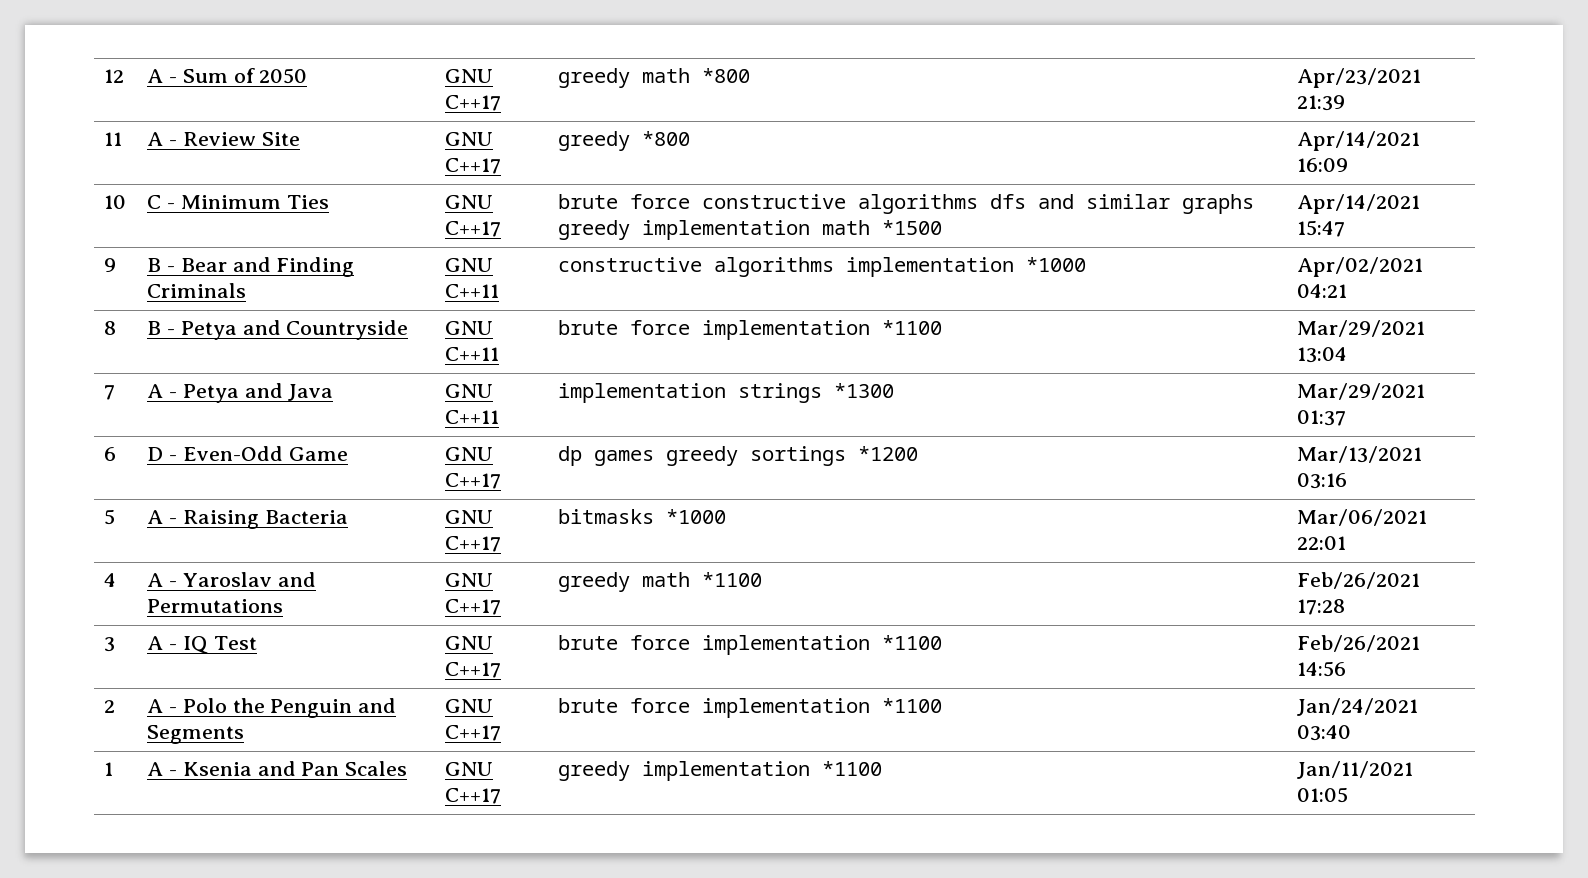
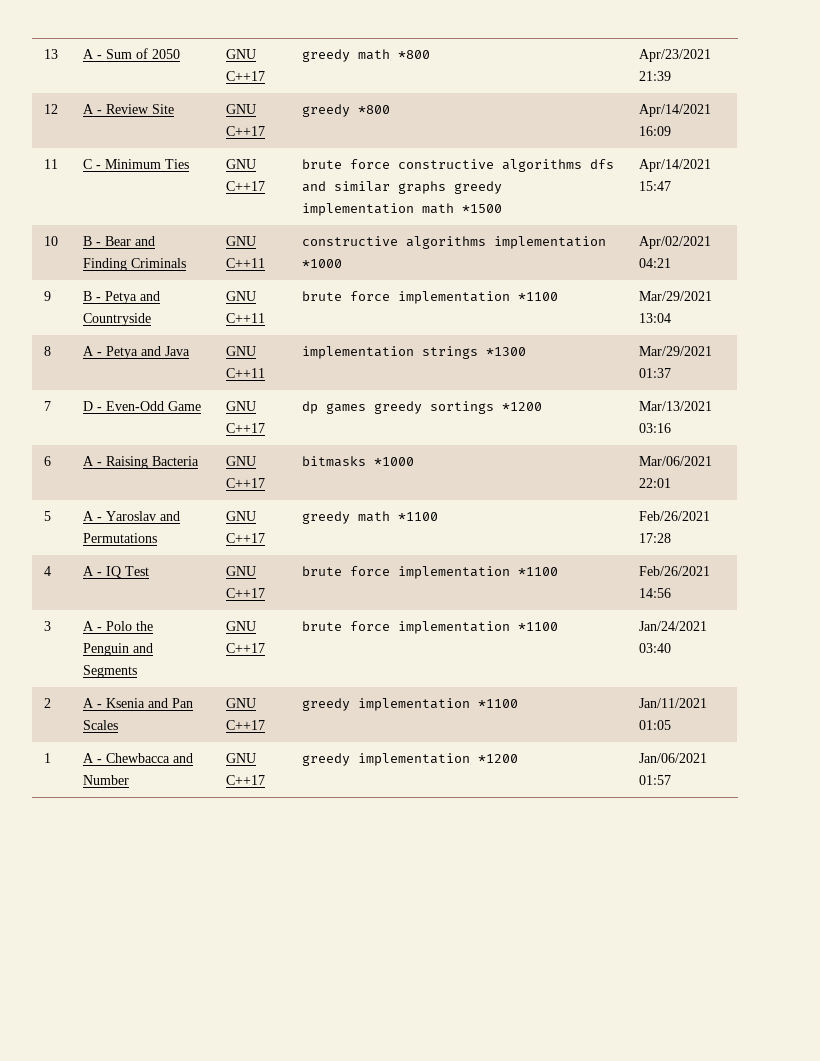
- 12 | A - Sum of 2050 | GNU C++17 | greedy math *800 | Apr/23/2021 21:39
+ 13 | A - Sum of 2050 | GNU C++17 | greedy math *800 | Apr/23/2021 21:39
- 11 | A - Review Site | GNU C++17 | greedy *800 | Apr/14/2021 16:09
+ 12 | A - Review Site | GNU C++17 | greedy *800 | Apr/14/2021 16:09
- 10 | C - Minimum Ties | GNU C++17 | brute force constructive algorithms dfs and similar graphs greedy implementation math *1500 | Apr/14/2021 15:47
+ 11 | C - Minimum Ties | GNU C++17 | brute force constructive algorithms dfs and similar graphs greedy implementation math *1500 | Apr/14/2021 15:47
- 9 | B - Bear and Finding Criminals | GNU C++11 | constructive algorithms implementation *1000 | Apr/02/2021 04:21
+ 10 | B - Bear and Finding Criminals | GNU C++11 | constructive algorithms implementation *1000 | Apr/02/2021 04:21
- 8 | B - Petya and Countryside | GNU C++11 | brute force implementation *1100 | Mar/29/2021 13:04
+ 9 | B - Petya and Countryside | GNU C++11 | brute force implementation *1100 | Mar/29/2021 13:04
- 7 | A - Petya and Java | GNU C++11 | implementation strings *1300 | Mar/29/2021 01:37
+ 8 | A - Petya and Java | GNU C++11 | implementation strings *1300 | Mar/29/2021 01:37
- 6 | D - Even-Odd Game | GNU C++17 | dp games greedy sortings *1200 | Mar/13/2021 03:16
+ 7 | D - Even-Odd Game | GNU C++17 | dp games greedy sortings *1200 | Mar/13/2021 03:16
- 5 | A - Raising Bacteria | GNU C++17 | bitmasks *1000 | Mar/06/2021 22:01
+ 6 | A - Raising Bacteria | GNU C++17 | bitmasks *1000 | Mar/06/2021 22:01
- 4 | A - Yaroslav and Permutations | GNU C++17 | greedy math *1100 | Feb/26/2021 17:28
+ 5 | A - Yaroslav and Permutations | GNU C++17 | greedy math *1100 | Feb/26/2021 17:28
- 3 | A - IQ Test | GNU C++17 | brute force implementation *1100 | Feb/26/2021 14:56
+ 4 | A - IQ Test | GNU C++17 | brute force implementation *1100 | Feb/26/2021 14:56
- 2 | A - Polo the Penguin and Segments | GNU C++17 | brute force implementation *1100 | Jan/24/2021 03:40
+ 3 | A - Polo the Penguin and Segments | GNU C++17 | brute force implementation *1100 | Jan/24/2021 03:40
- 1 | A - Ksenia and Pan Scales | GNU C++17 | greedy implementation *1100 | Jan/11/2021 01:05
+ 2 | A - Ksenia and Pan Scales | GNU C++17 | greedy implementation *1100 | Jan/11/2021 01:05
+ 1 | A - Chewbaсca and Number | GNU C++17 | greedy implementation *1200 | Jan/06/2021 01:57

